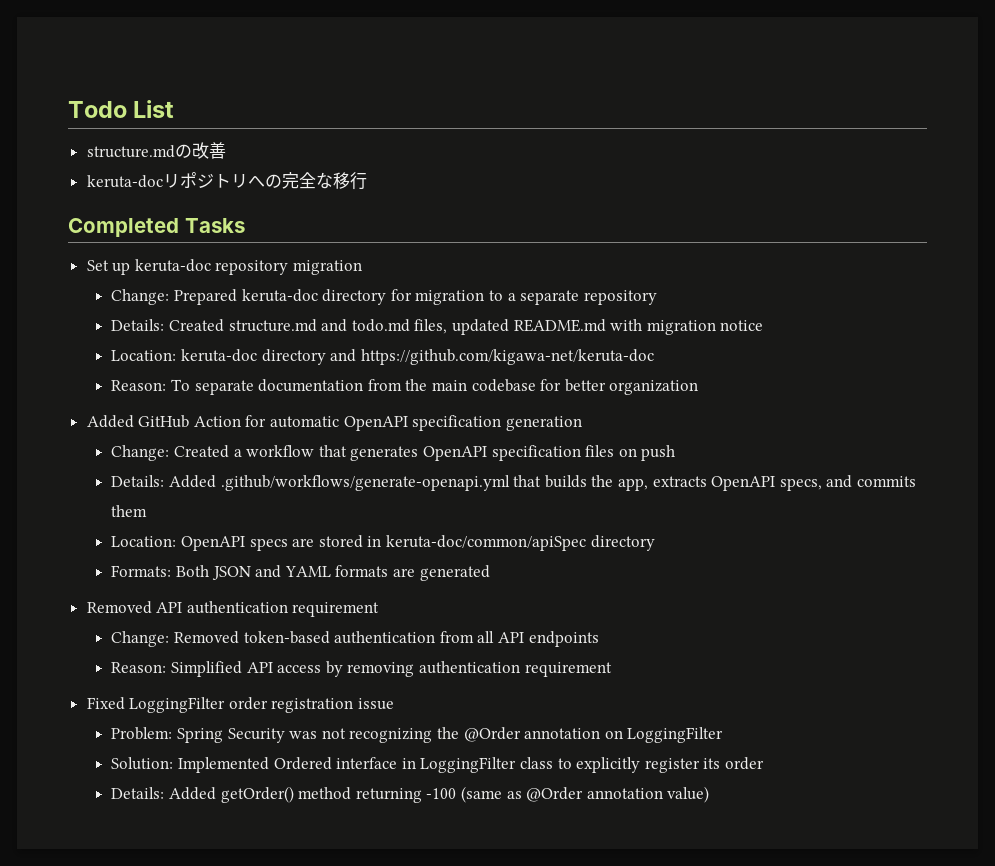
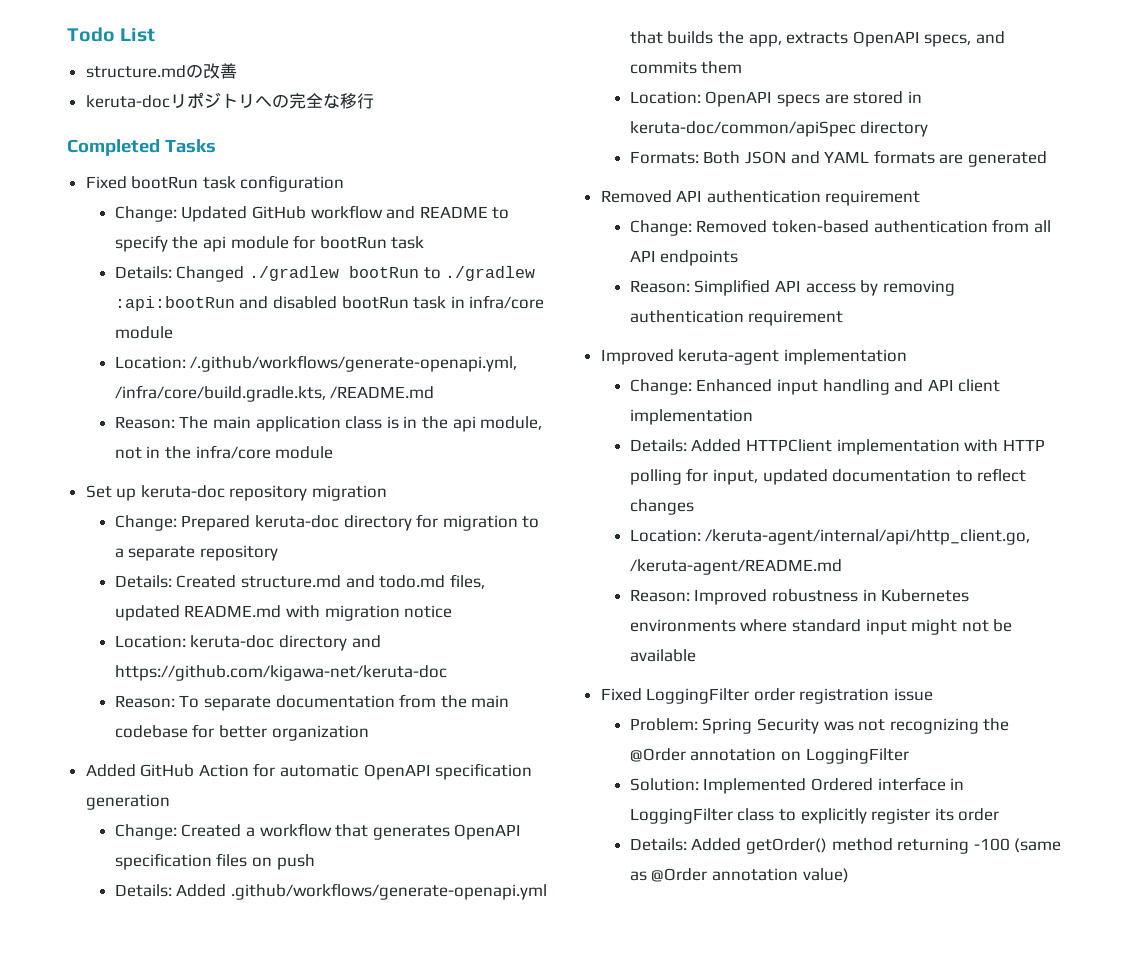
+ Fixed bootRun task configuration
+ Change: Updated GitHub workflow and README to specify the api module for bootRun task
+ Details: Changed ./gradlew bootRun to ./gradlew :api:bootRun and disabled bootRun task in infra/core module
+ Location: /.github/workflows/generate-openapi.yml, /infra/core/build.gradle.kts, /README.md
+ Reason: The main application class is in the api module, not in the infra/core module
+ Improved keruta-agent implementation
+ Change: Enhanced input handling and API client implementation
+ Details: Added HTTPClient implementation with HTTP polling for input, updated documentation to reflect changes
+ Location: /keruta-agent/internal/api/http_client.go, /keruta-agent/README.md
+ Reason: Improved robustness in Kubernetes environments where standard input might not be available

